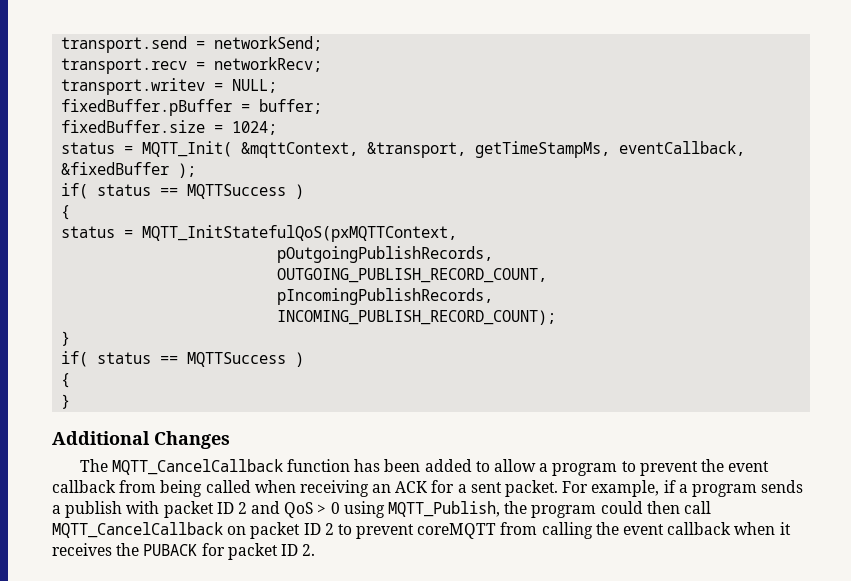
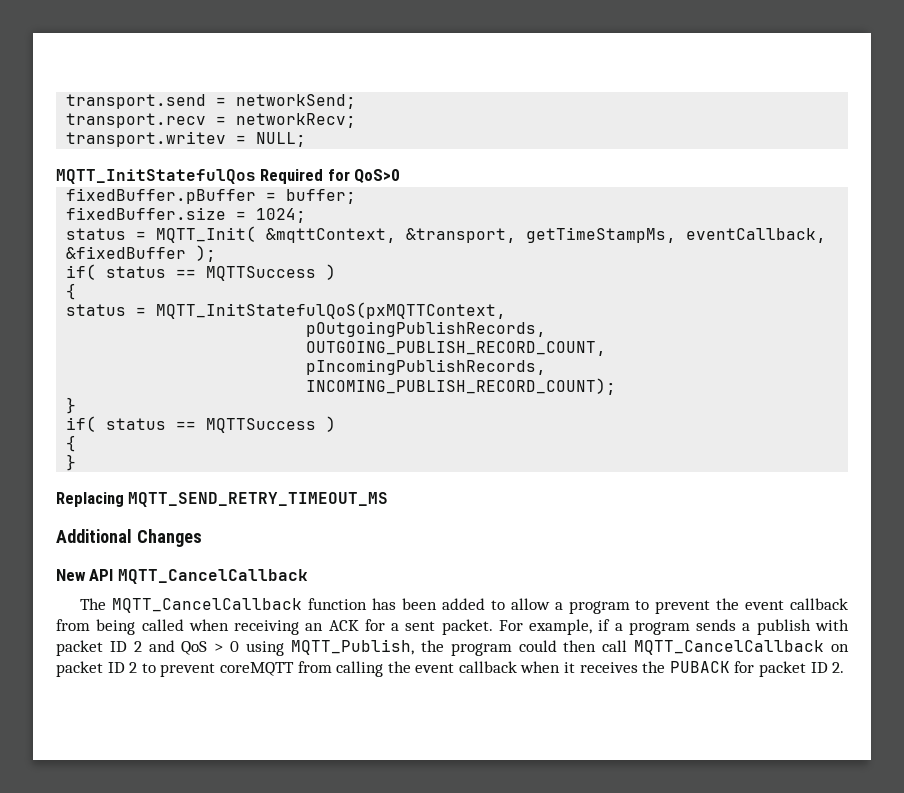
+ MQTT_InitStatefulQos Required for QoS>0
+ Replacing MQTT_SEND_RETRY_TIMEOUT_MS
+ New API MQTT_CancelCallback

